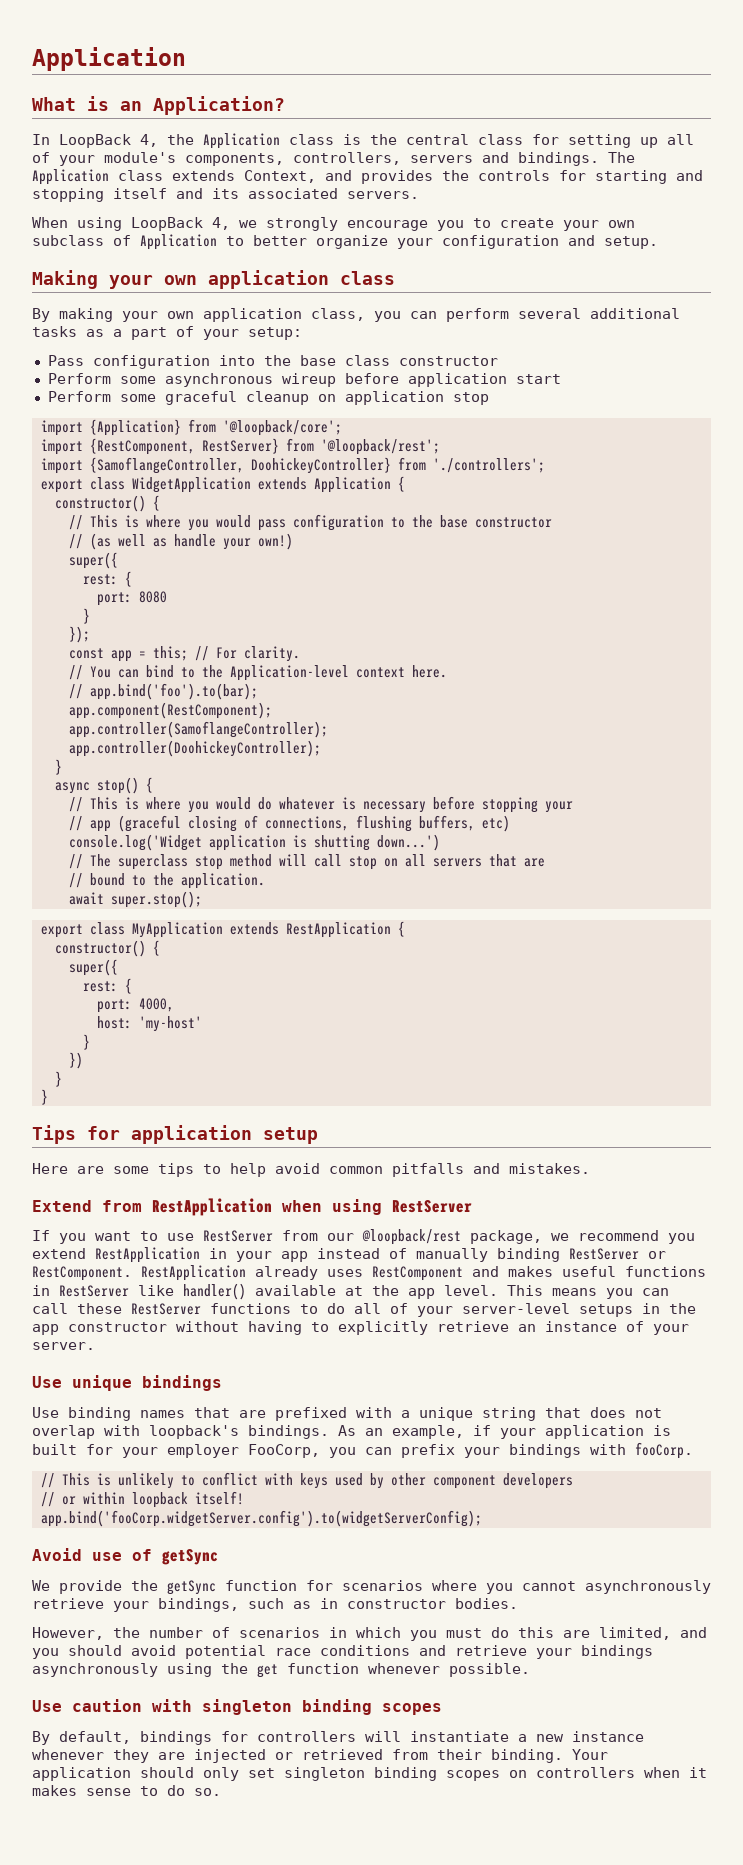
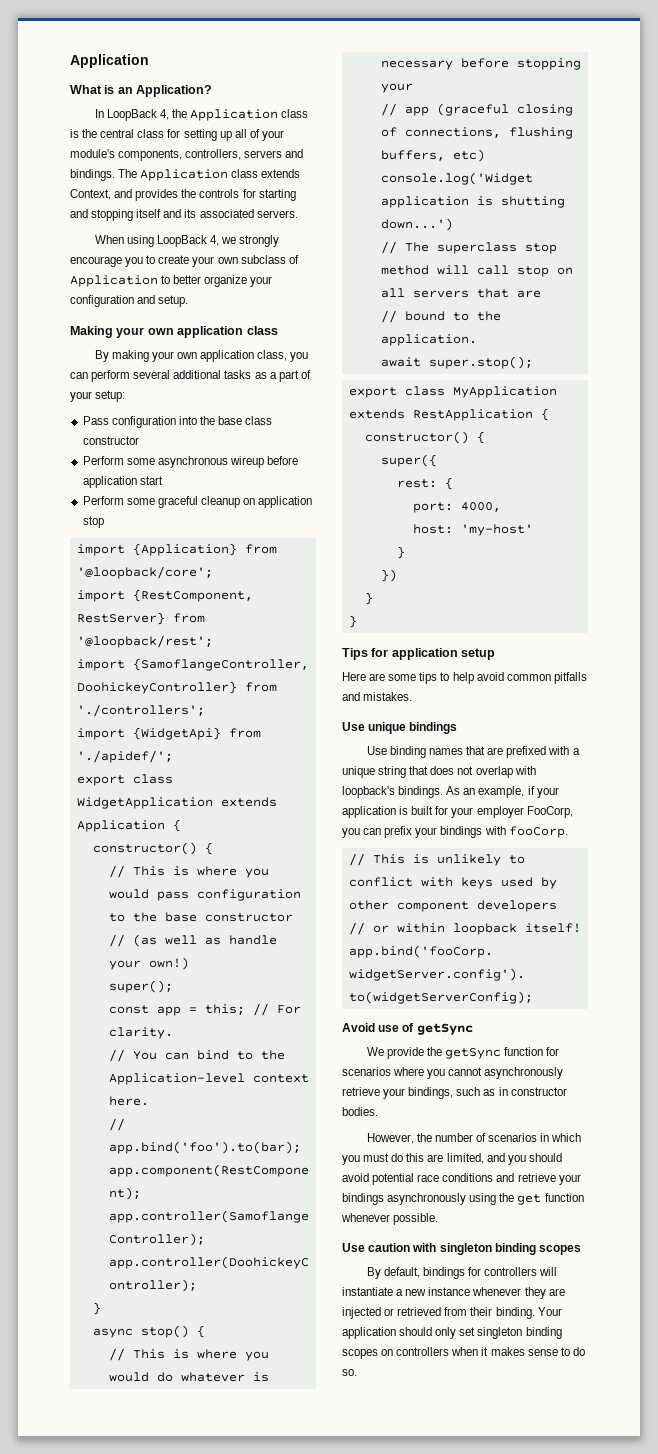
+ import {WidgetApi} from './apidef/';
  // (as well as handle your own!)
- super({
- rest: {
- port: 8080
- }
- });
+ super();
- Extend from RestApplication when using RestServer
- If you want to use RestServer from our @loopback/rest package, we recommend you extend RestApplication in your app instead of manually binding RestServer or RestComponent. RestApplication already uses RestComponent and makes useful functions in RestServer like handler() available at the app level. This means you can call these RestServer functions to do all of your server-level setups in the app constructor without having to explicitly retrieve an instance of your server.

